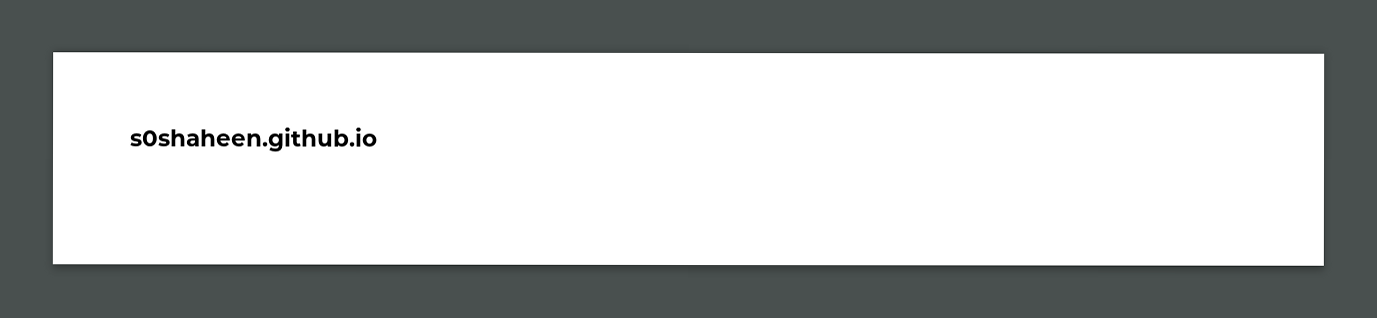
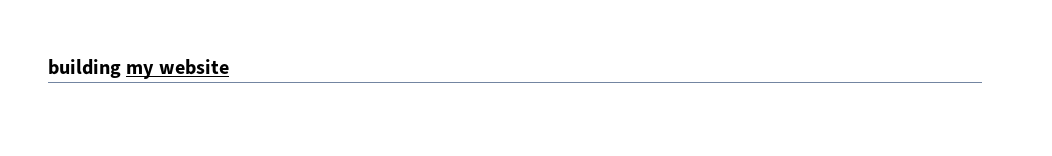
- s0shaheen.github.io
+ building my website

